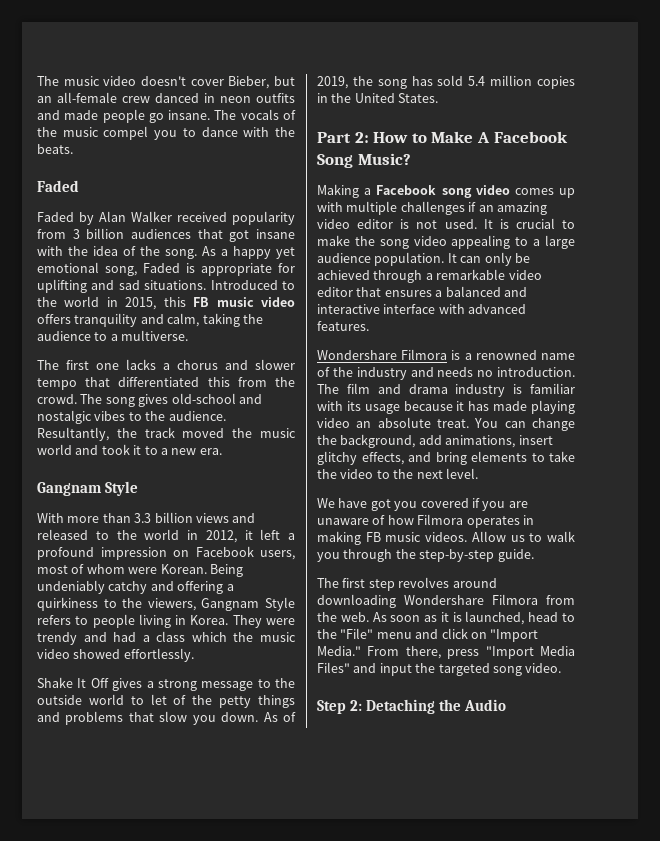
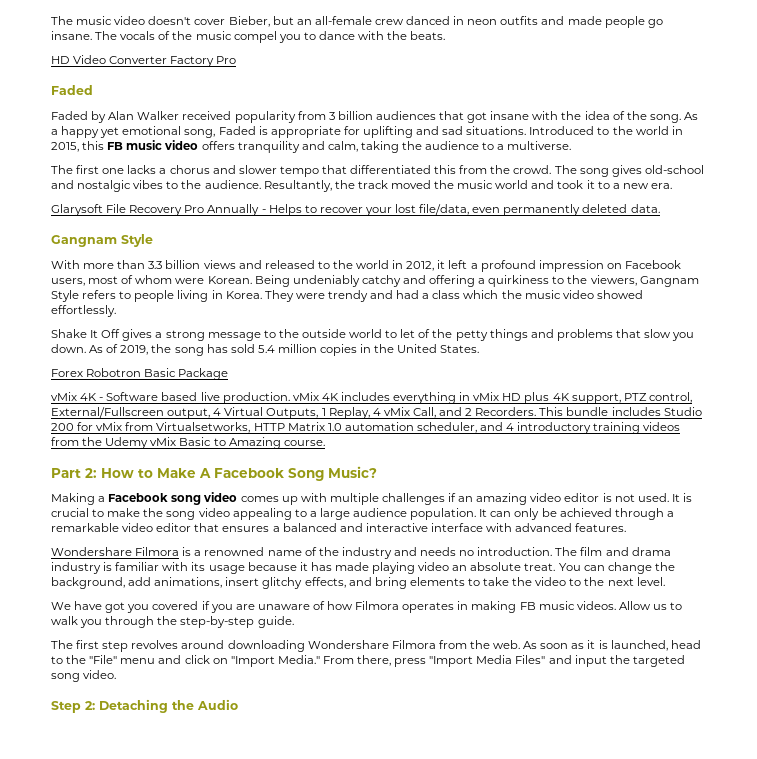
+ HD Video Converter Factory Pro
+ Glarysoft File Recovery Pro Annually - Helps to recover your lost file/data, even permanently deleted data.
+ Forex Robotron Basic Package
+ vMix 4K - Software based live production. vMix 4K includes everything in vMix HD plus 4K support, PTZ control, External/Fullscreen output, 4 Virtual Outputs, 1 Replay, 4 vMix Call, and 2 Recorders. This bundle includes Studio 200 for vMix from Virtualsetworks, HTTP Matrix 1.0 automation scheduler, and 4 introductory training videos from the Udemy vMix Basic to Amazing course.

